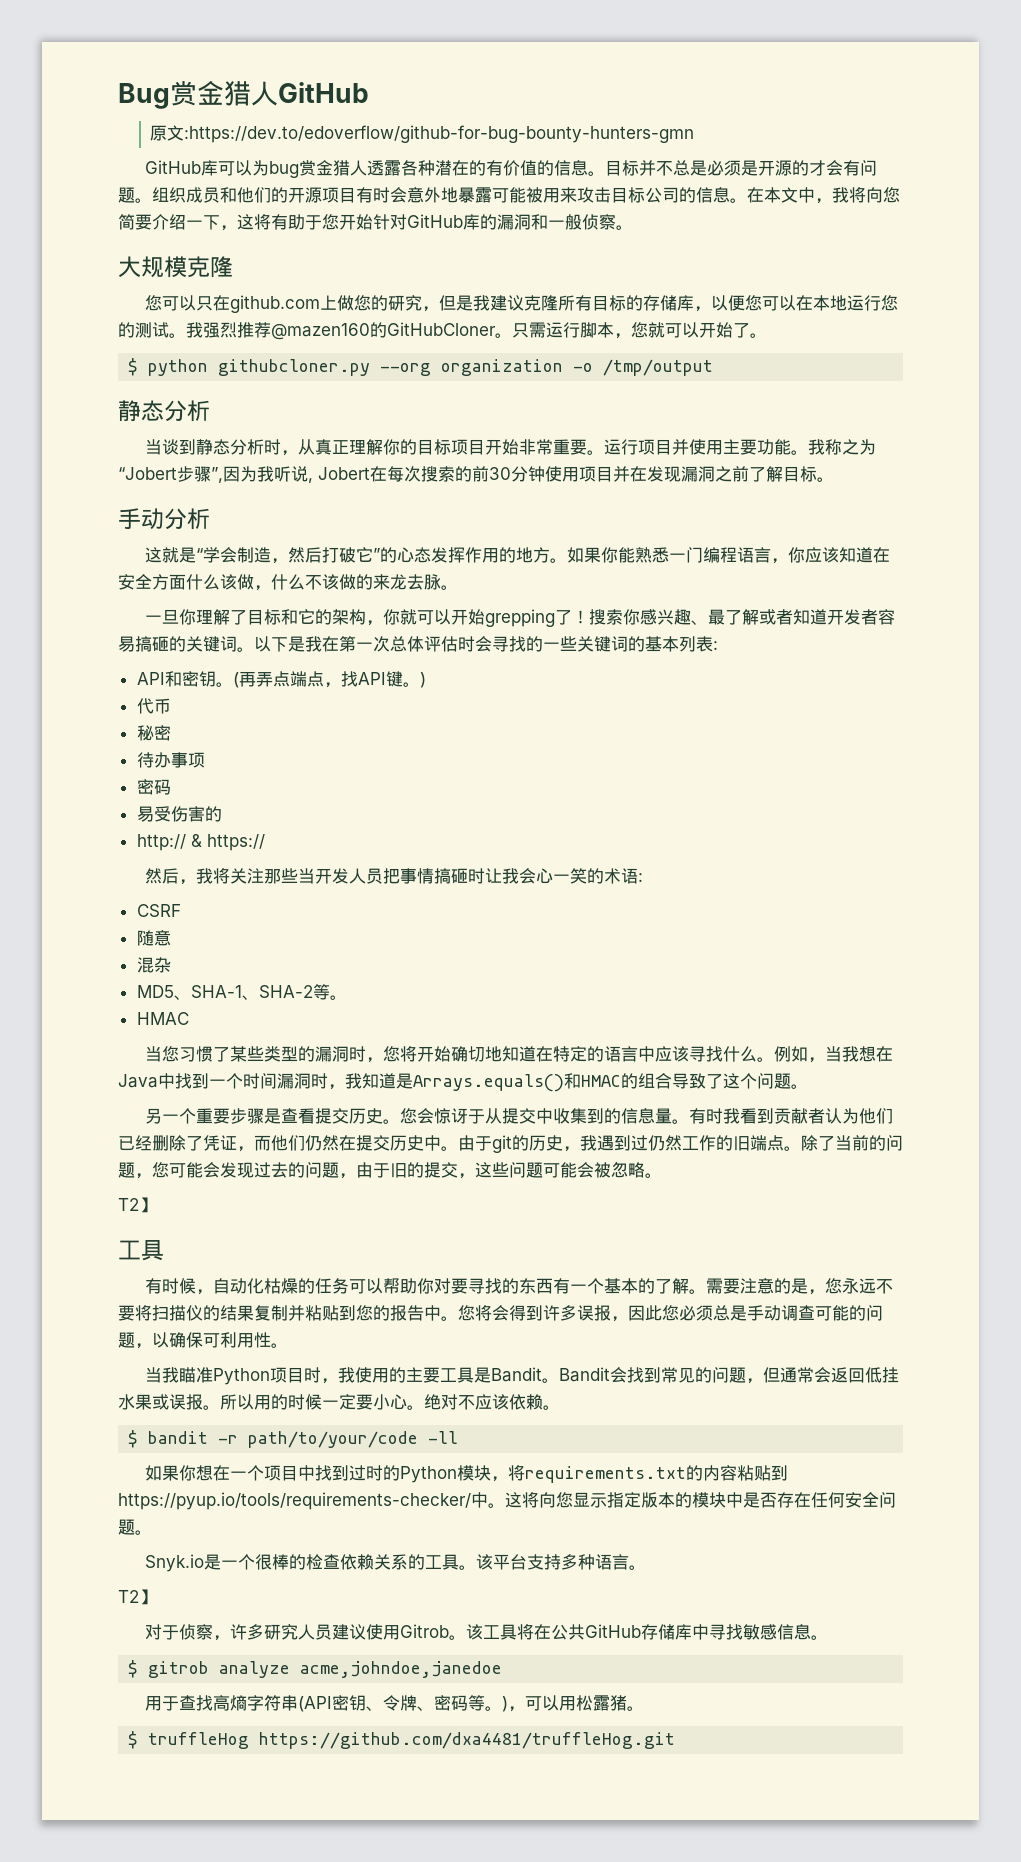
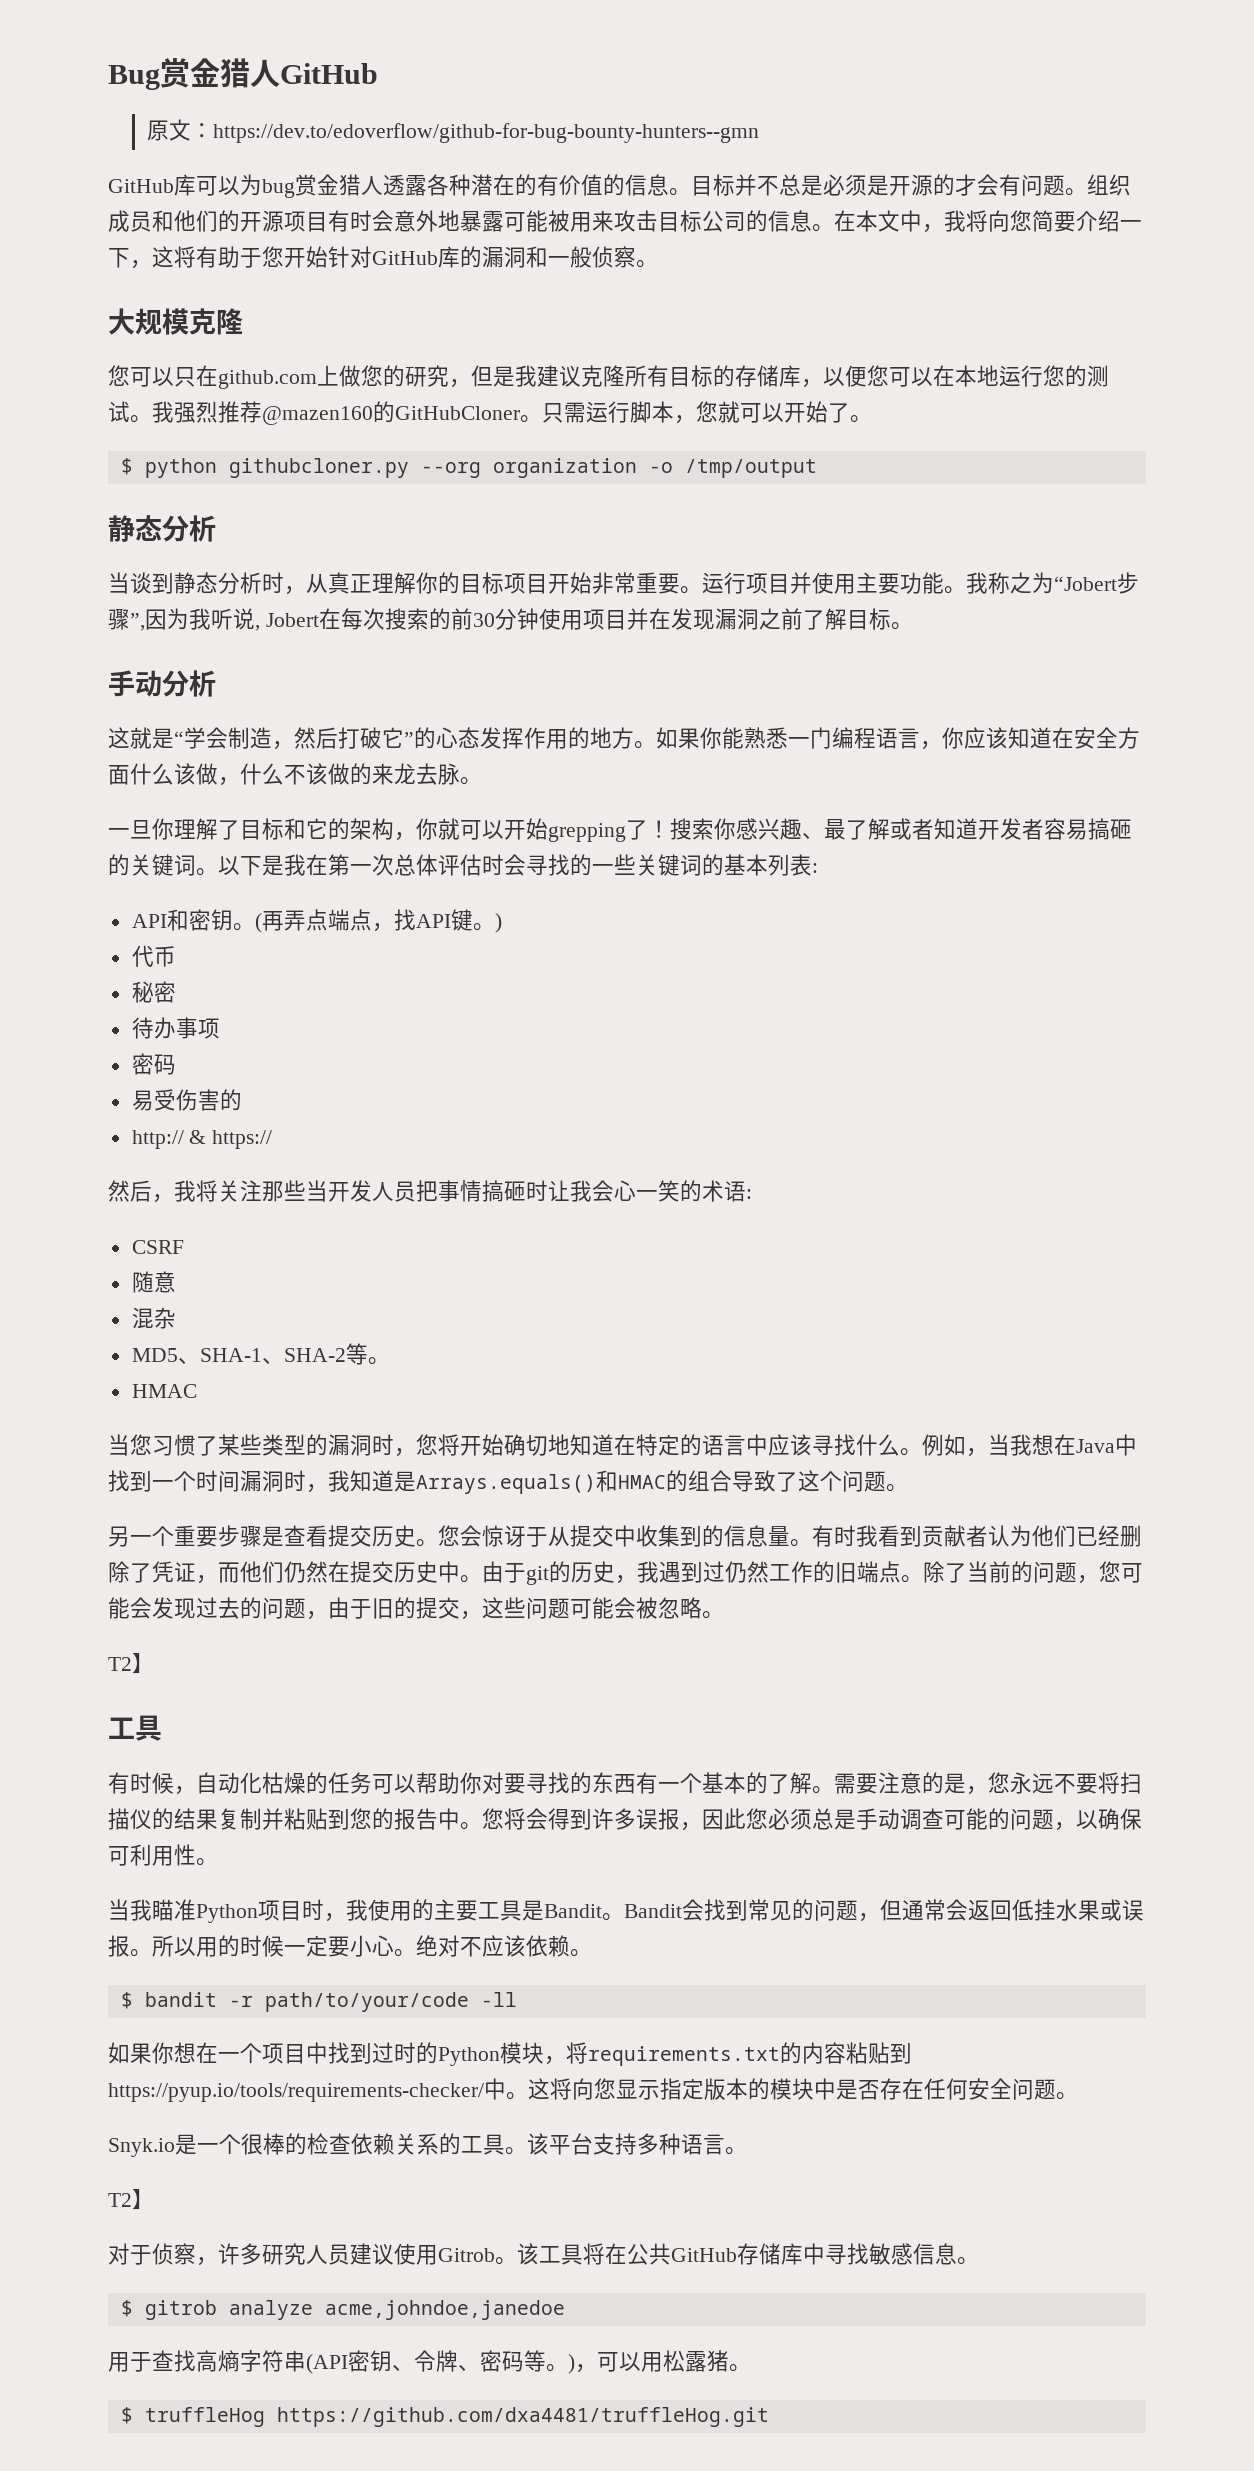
- 原文:https://dev.to/edoverflow/github-for-bug-bounty-hunters-gmn
+ 原文：https://dev.to/edoverflow/github-for-bug-bounty-hunters--gmn

